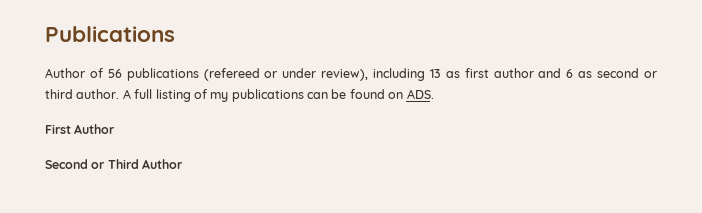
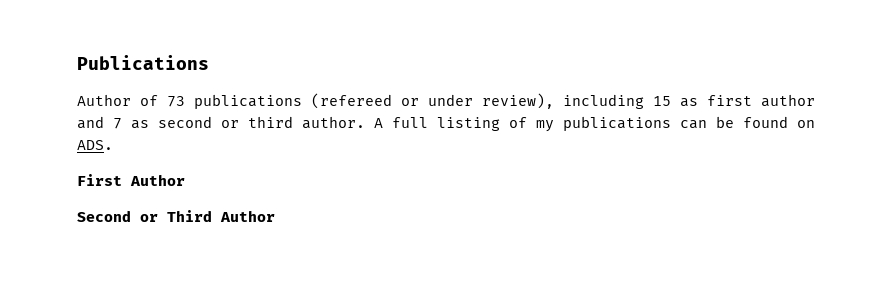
- Author of 56 publications (refereed or under review), including 13 as first author and 6 as second or third author.
+ Author of 73 publications (refereed or under review), including 15 as first author and 7 as second or third author.

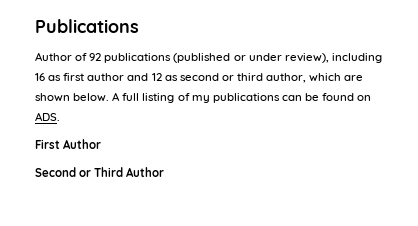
- Author of 73 publications (refereed or under review), including 15 as first author and 7 as second or third author.
+ Author of 92 publications (published or under review), including 16 as first author and 12 as second or third author, which are shown below.

